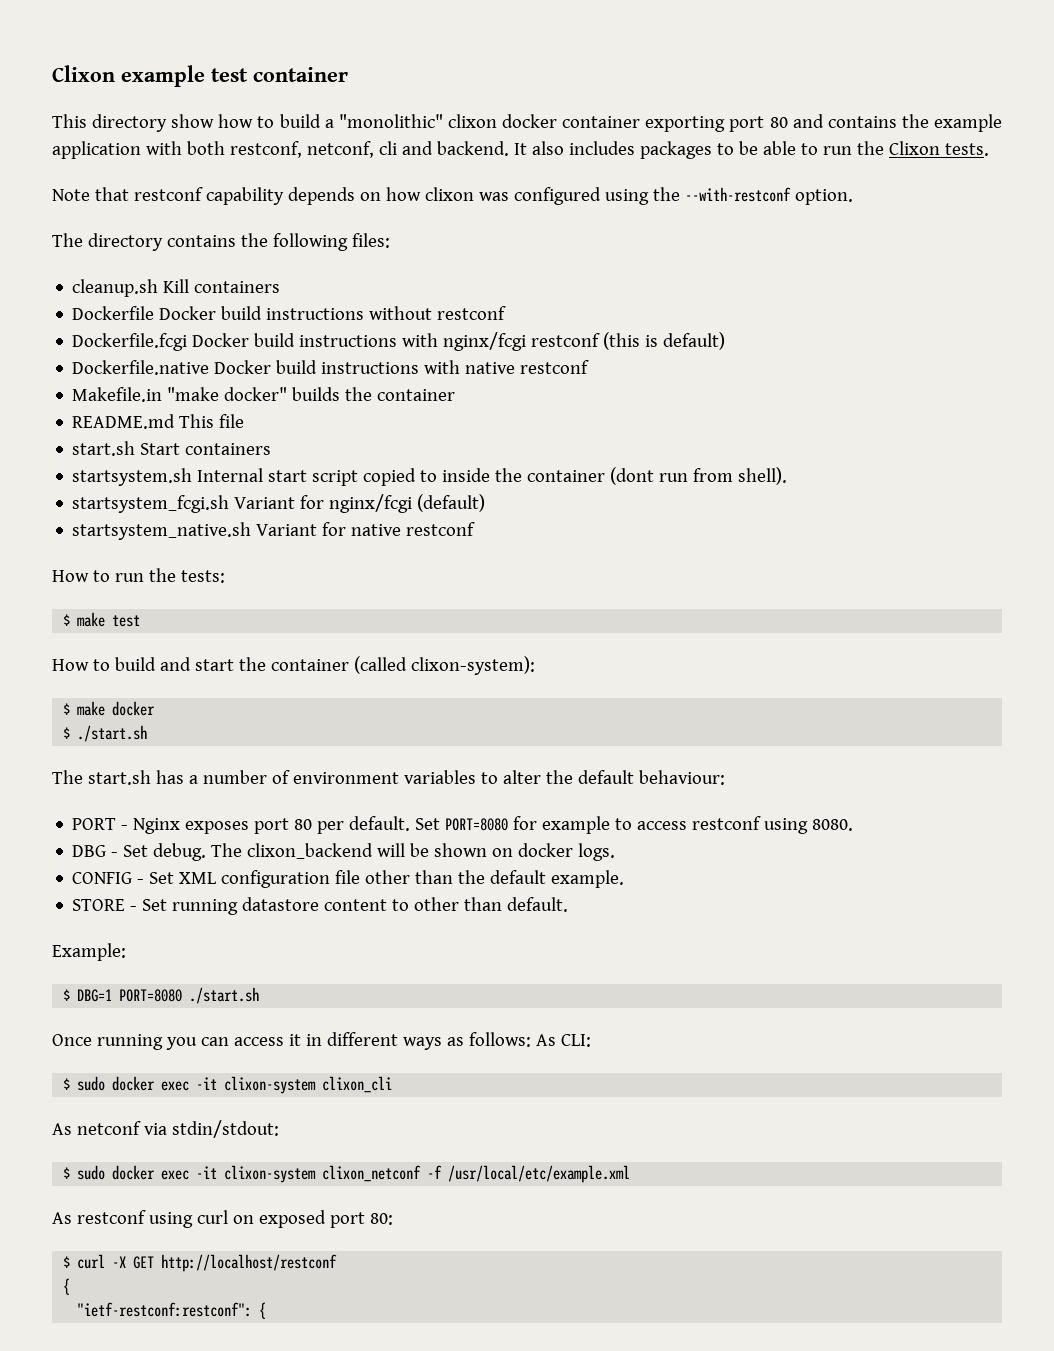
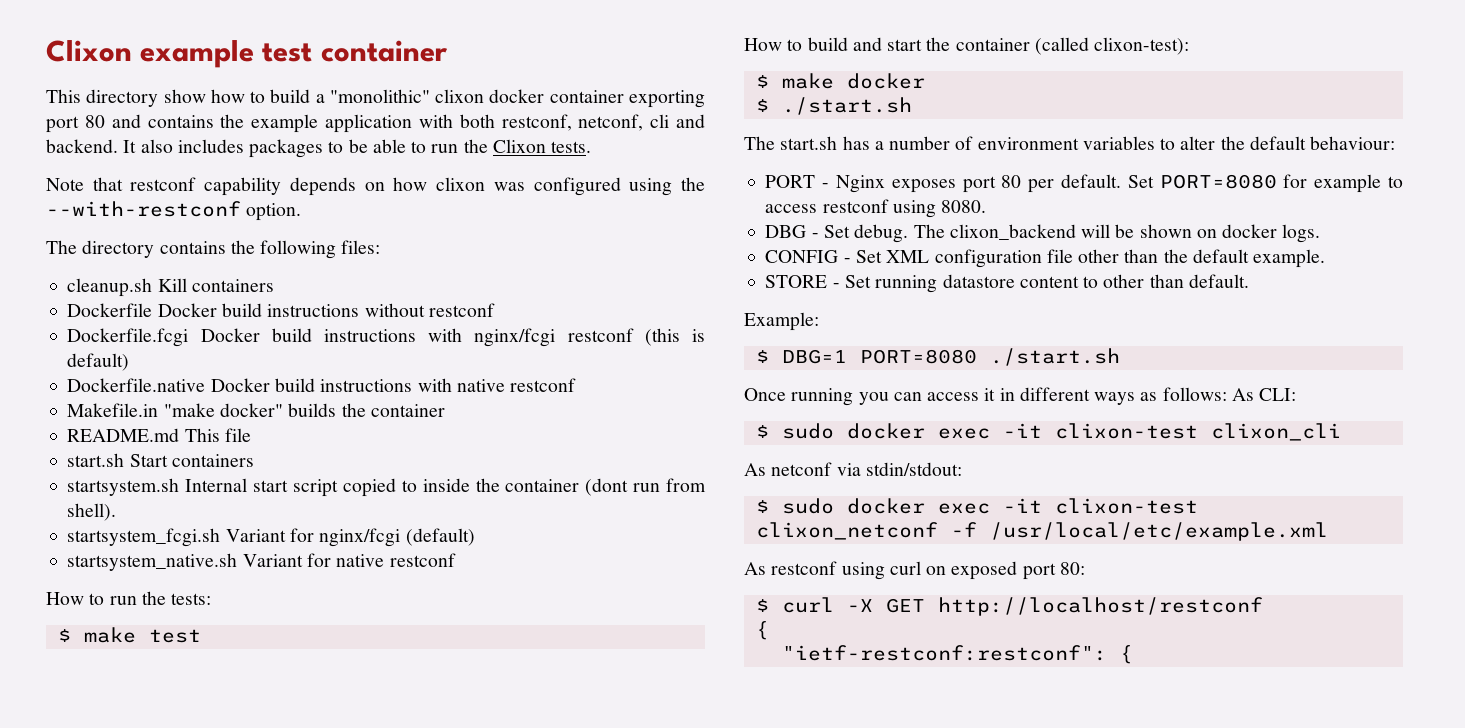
- How to build and start the container (called clixon-system):
+ How to build and start the container (called clixon-test):
- $ sudo docker exec -it clixon-system clixon_cli
+ $ sudo docker exec -it clixon-test clixon_cli
- $ sudo docker exec -it clixon-system clixon_netconf -f /usr/local/etc/example.xml
+ $ sudo docker exec -it clixon-test clixon_netconf -f /usr/local/etc/example.xml

